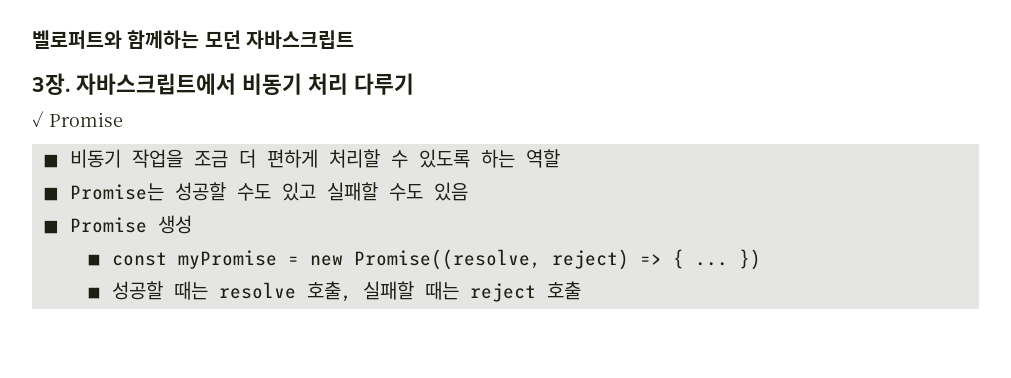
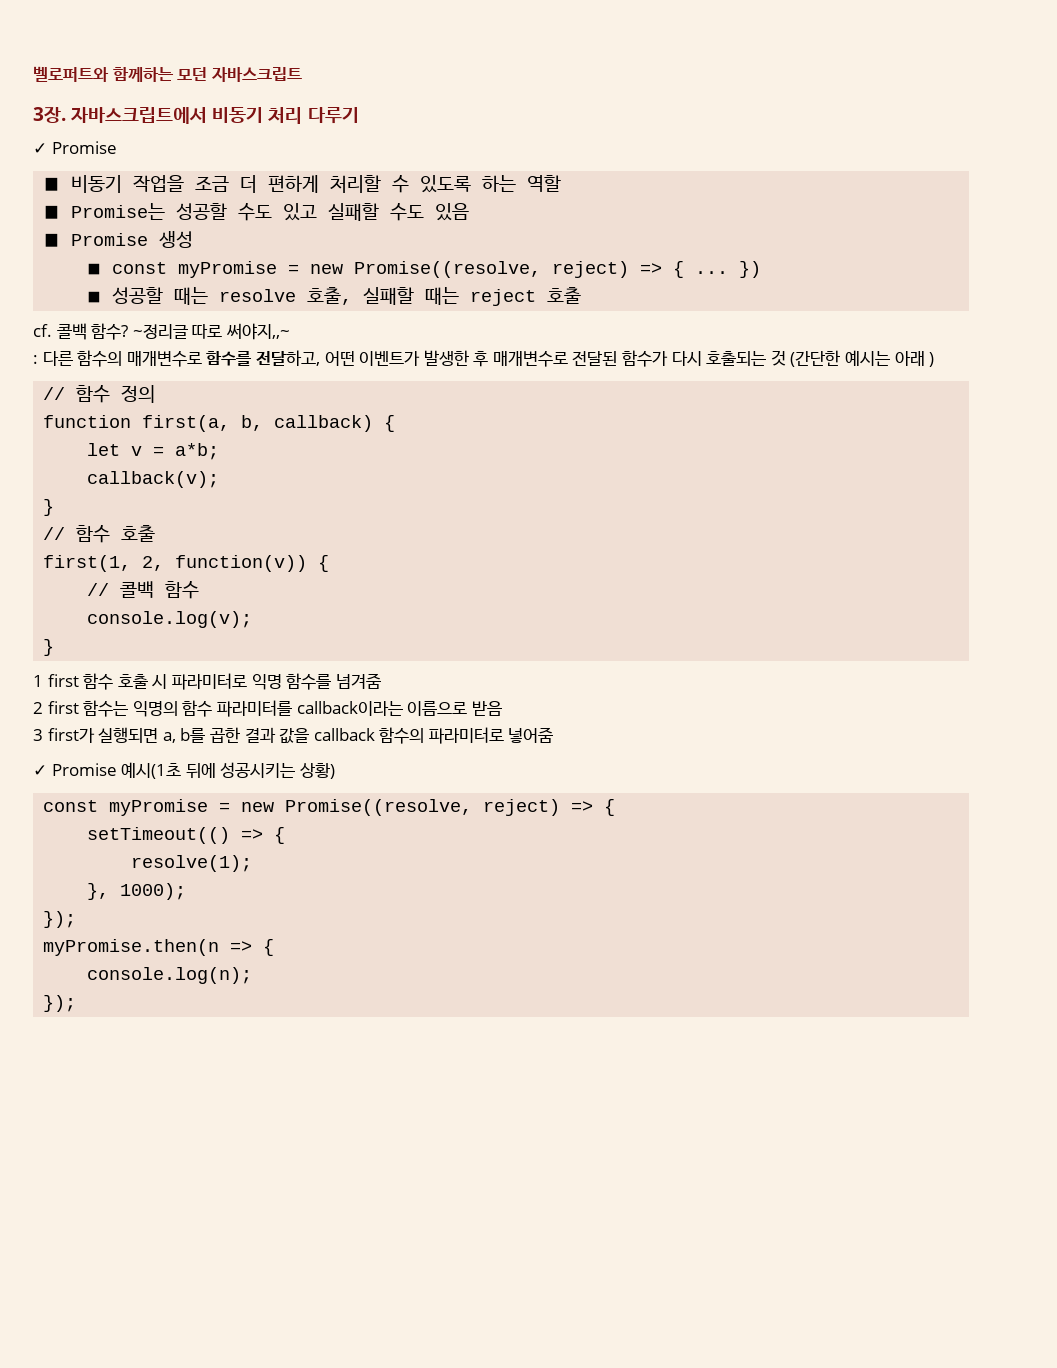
+ cf. 콜백 함수? ~정리글 따로 써야지,,~
+ : 다른 함수의 매개변수로 함수를 전달하고, 어떤 이벤트가 발생한 후 매개변수로 전달된 함수가 다시 호출되는 것 (간단한 예시는 아래 )
+ // 함수 정의
+ function first(a, b, callback) {
+ let v = a*b;
+ callback(v);
+ }
+ // 함수 호출
+ first(1, 2, function(v)) {
+ // 콜백 함수
+ console.log(v);
+ }
+ 1 first 함수 호출 시 파라미터로 익명 함수를 넘겨줌
+ 2 first 함수는 익명의 함수 파라미터를 callback이라는 이름으로 받음
+ 3 first가 실행되면 a, b를 곱한 결과 값을 callback 함수의 파라미터로 넣어줌
+ ✓ Promise 예시(1초 뒤에 성공시키는 상황)
+ const myPromise = new Promise((resolve, reject) => {
+ setTimeout(() => {
+ resolve(1);
+ }, 1000);
+ });
+ myPromise.then(n => {
+ console.log(n);
+ });

